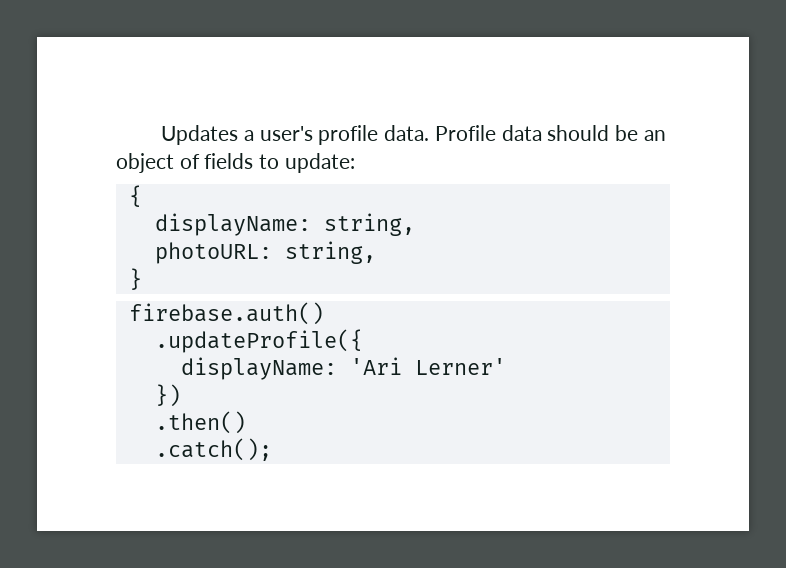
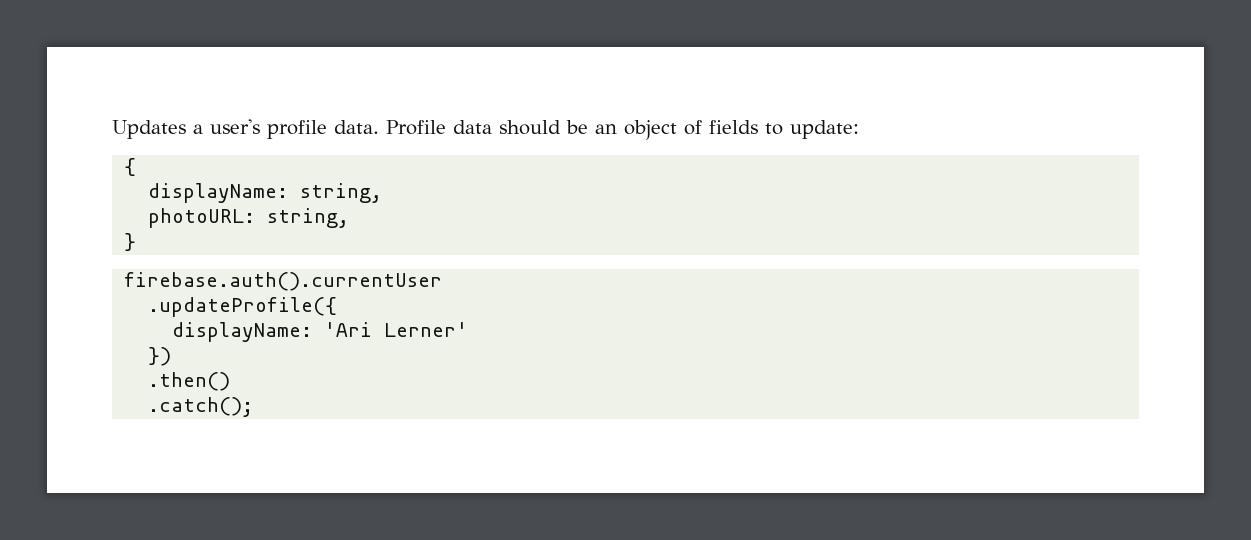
- firebase.auth()
+ firebase.auth().currentUser

